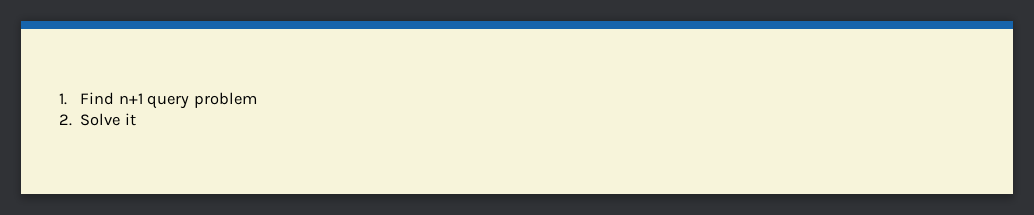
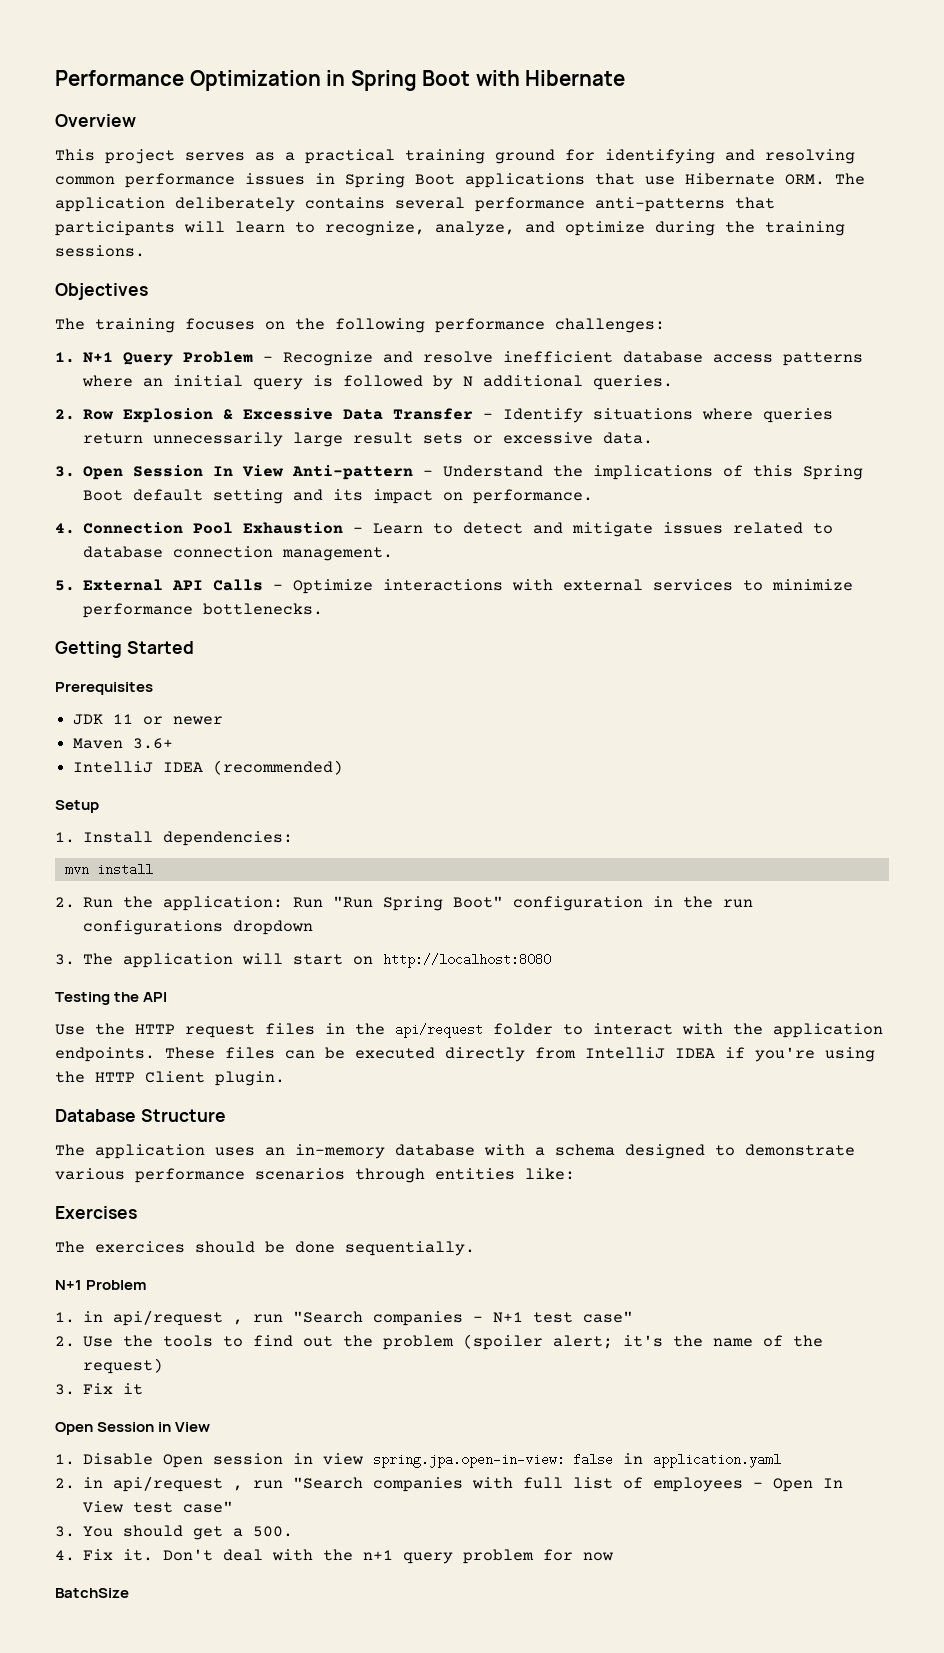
- 1. Find n+1 query problem
- 2. Solve it
+ Performance Optimization in Spring Boot with Hibernate
+ Overview
+ This project serves as a practical training ground for identifying and resolving common performance issues in Spring Boot applications that use Hibernate ORM. The application deliberately contains several performance anti-patterns that participants will learn to recognize, analyze, and optimize during the training sessions.
+ Objectives
+ The training focuses on the following performance challenges:
+ 1. N+1 Query Problem - Recognize and resolve inefficient database access patterns where an initial query is followed by N additional queries.
+ 2. Row Explosion & Excessive Data Transfer - Identify situations where queries return unnecessarily large result sets or excessive data.
+ 3. Open Session In View Anti-pattern - Understand the implications of this Spring Boot default setting and its impact on performance.
+ 4. Connection Pool Exhaustion - Learn to detect and mitigate issues related to database connection management.
+ 5. External API Calls - Optimize interactions with external services to minimize performance bottlenecks.
+ Getting Started
+ Prerequisites
+ JDK 11 or newer
+ Maven 3.6+
+ IntelliJ IDEA (recommended)
+ Setup
+ 1. Install dependencies:
+ mvn install
+ 2. Run the application: Run "Run Spring Boot" configuration in the run configurations dropdown
+ 3. The application will start on http://localhost:8080
+ Testing the API
+ Use the HTTP request files in the api/request folder to interact with the application endpoints. These files can be executed directly from IntelliJ IDEA if you're using the HTTP Client plugin.
+ Database Structure
+ The application uses an in-memory database with a schema designed to demonstrate various performance scenarios through entities like:
+ Exercises
+ The exercices should be done sequentially.
+ N+1 Problem
+ 1. in api/request , run "Search companies - N+1 test case"
+ 2. Use the tools to find out the problem (spoiler alert; it's the name of the request)
+ 3. Fix it
+ Open Session in View
+ 1. Disable Open session in view spring.jpa.open-in-view: false in application.yaml
+ 2. in api/request , run "Search companies with full list of employees - Open In View test case"
+ 3. You should get a 500.
+ 4. Fix it. Don't deal with the n+1 query problem for now
+ BatchSize

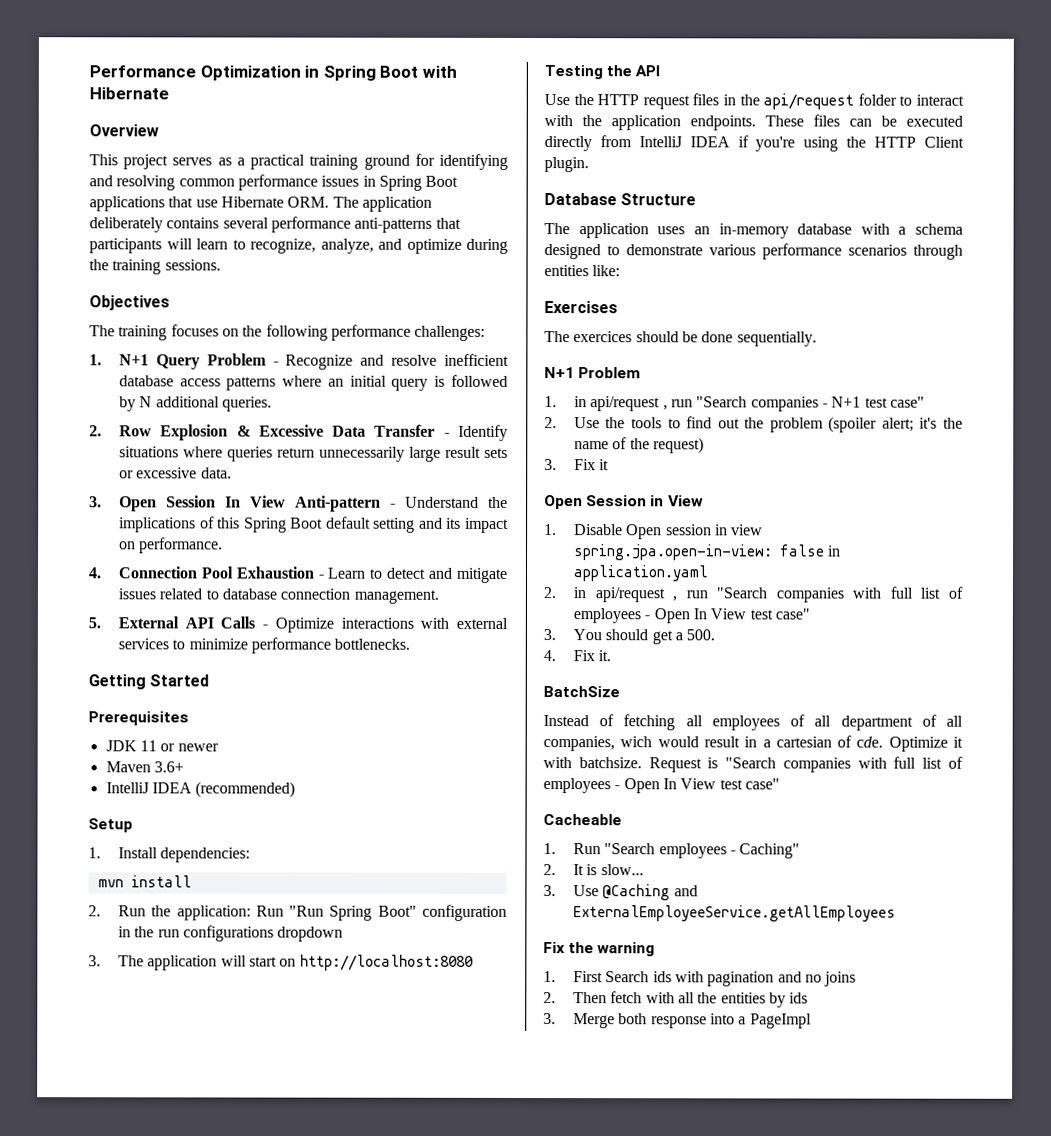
- 4. Fix it. Don't deal with the n+1 query problem for now
+ 4. Fix it.
  BatchSize
+ Instead of fetching all employees of all department of all companies, wich would result in a cartesian of cde. Optimize it with batchsize. Request is "Search companies with full list of employees - Open In View test case"
+ Cacheable
+ 1. Run "Search employees - Caching"
+ 2. It is slow...
+ 3. Use @Caching and ExternalEmployeeService.getAllEmployees
+ Fix the warning
+ 1. First Search ids with pagination and no joins
+ 2. Then fetch with all the entities by ids
+ 3. Merge both response into a PageImpl

